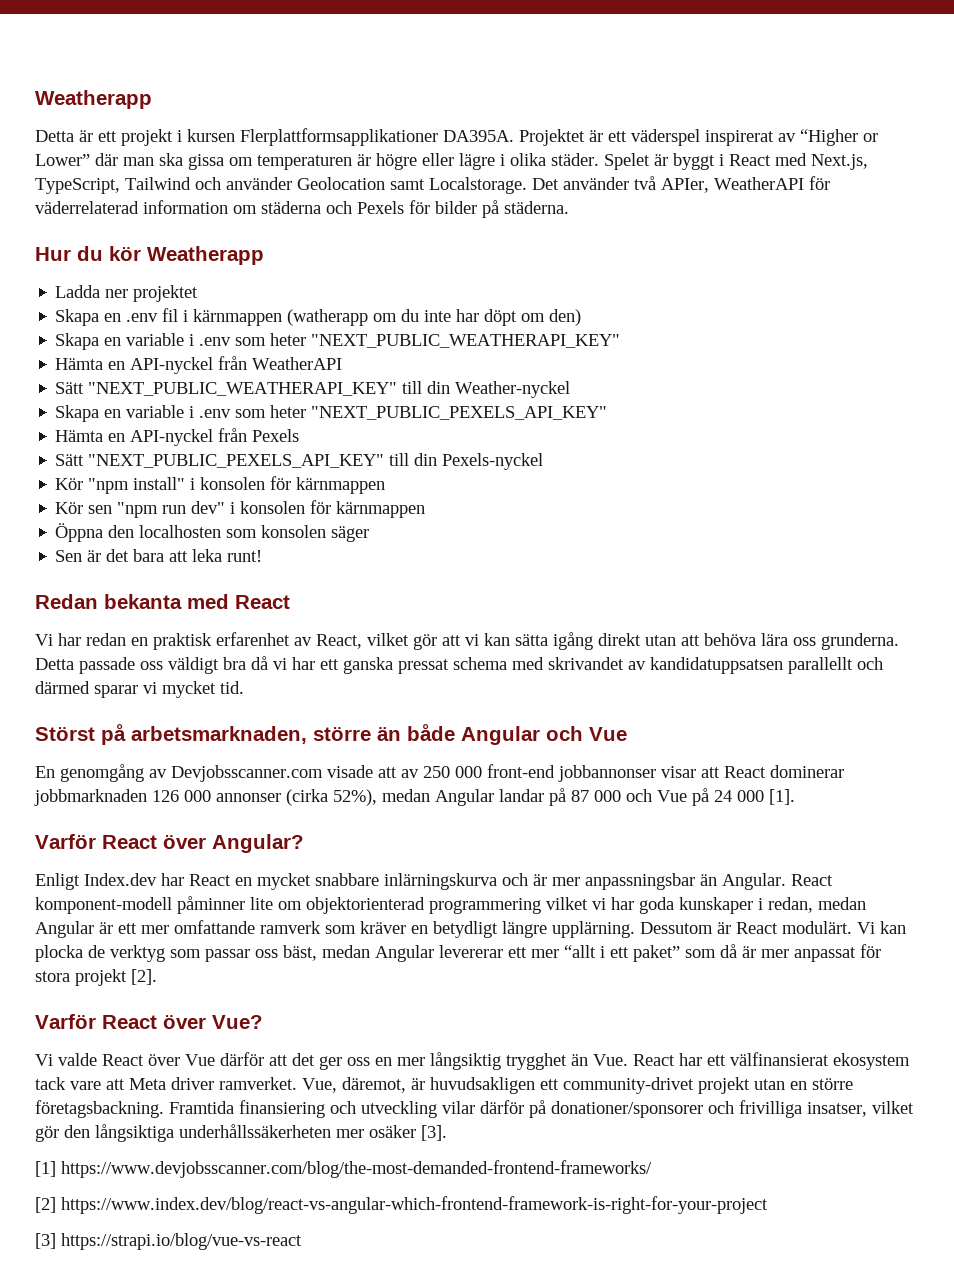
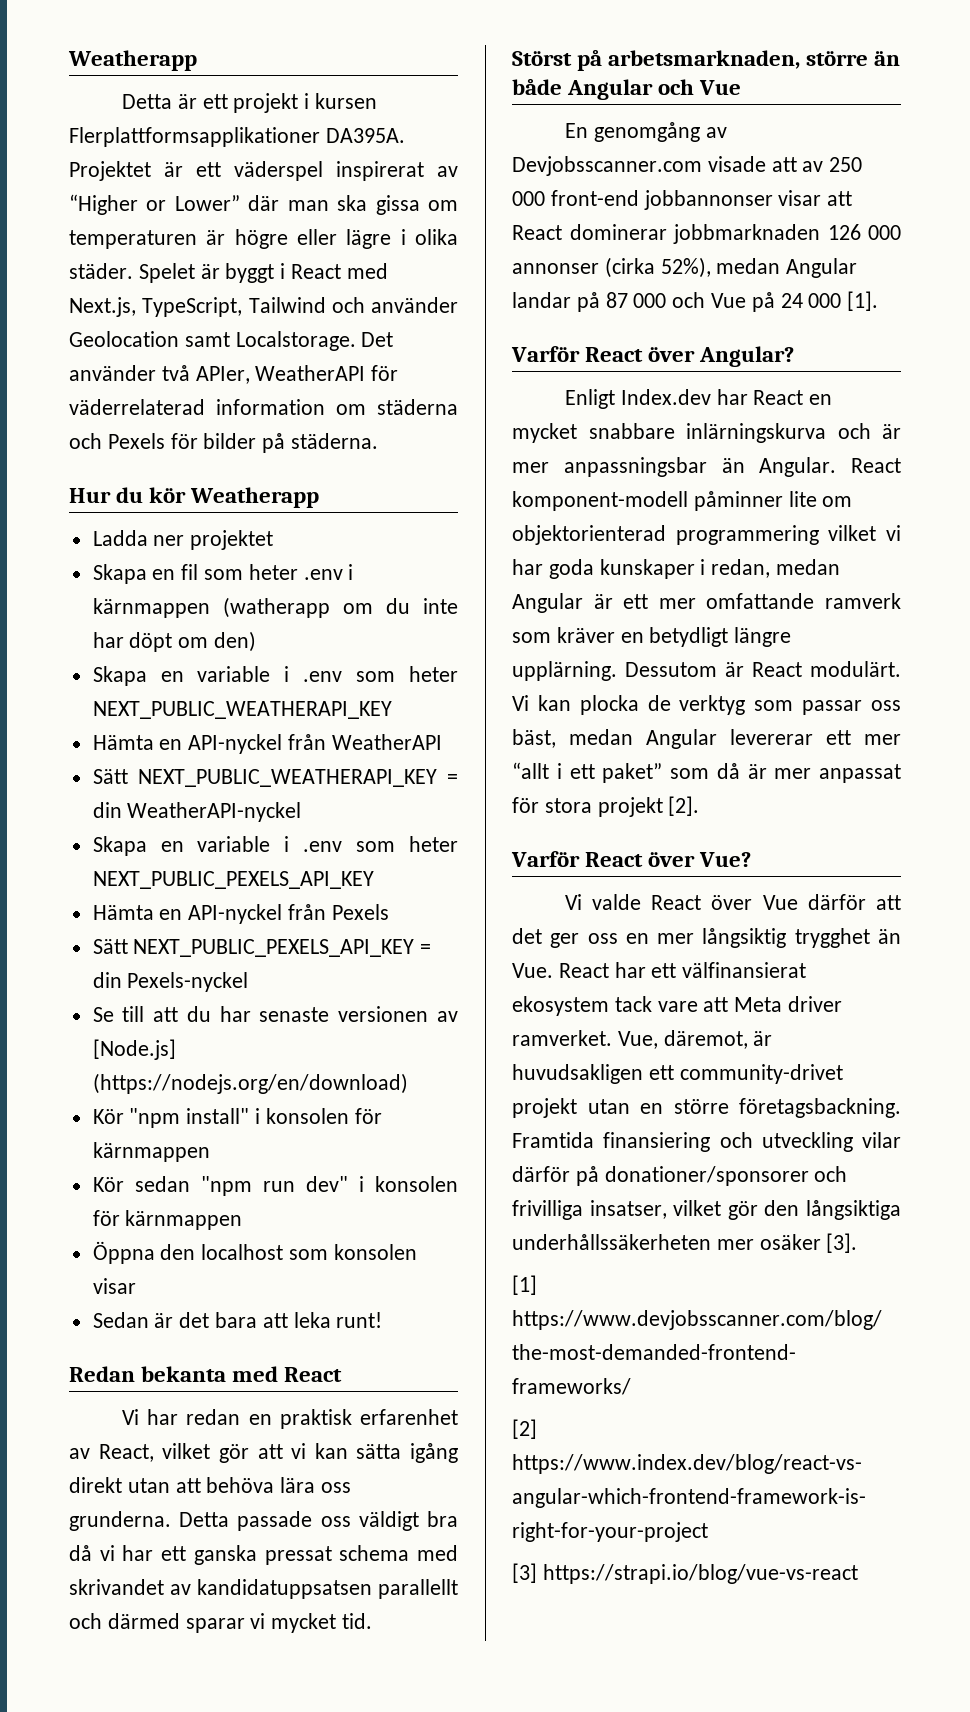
- Skapa en .env fil i kärnmappen (watherapp om du inte har döpt om den)
+ Skapa en fil som heter .env i kärnmappen (watherapp om du inte har döpt om den)
- Skapa en variable i .env som heter "NEXT_PUBLIC_WEATHERAPI_KEY"
+ Skapa en variable i .env som heter NEXT_PUBLIC_WEATHERAPI_KEY
- Sätt "NEXT_PUBLIC_WEATHERAPI_KEY" till din Weather-nyckel
- Skapa en variable i .env som heter "NEXT_PUBLIC_PEXELS_API_KEY"
+ Sätt NEXT_PUBLIC_WEATHERAPI_KEY = din WeatherAPI-nyckel
+ Skapa en variable i .env som heter NEXT_PUBLIC_PEXELS_API_KEY
- Sätt "NEXT_PUBLIC_PEXELS_API_KEY" till din Pexels-nyckel
+ Sätt NEXT_PUBLIC_PEXELS_API_KEY = din Pexels-nyckel
+ Se till att du har senaste versionen av [Node.js] (https://nodejs.org/en/download)
- Kör sen "npm run dev" i konsolen för kärnmappen
+ Kör sedan "npm run dev" i konsolen för kärnmappen
- Öppna den localhosten som konsolen säger
- Sen är det bara att leka runt!
+ Öppna den localhost som konsolen visar
+ Sedan är det bara att leka runt!

